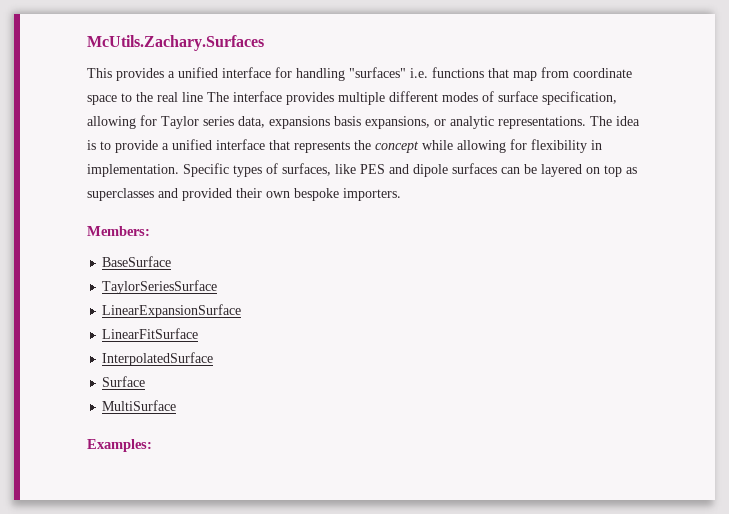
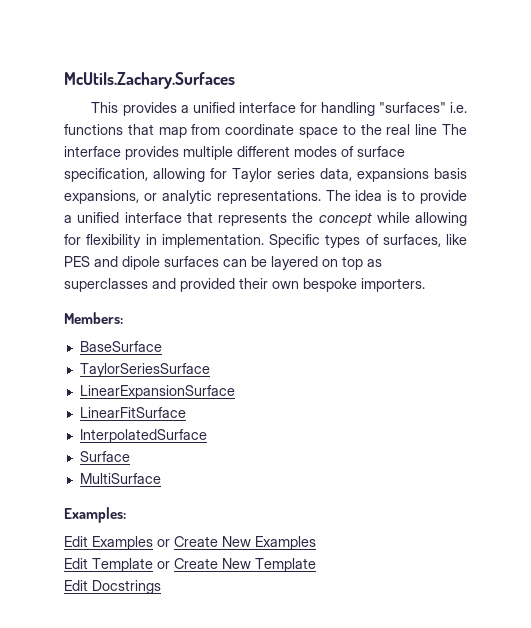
+ Edit Examples or Create New Examples
+ Edit Template or Create New Template
+ Edit Docstrings

